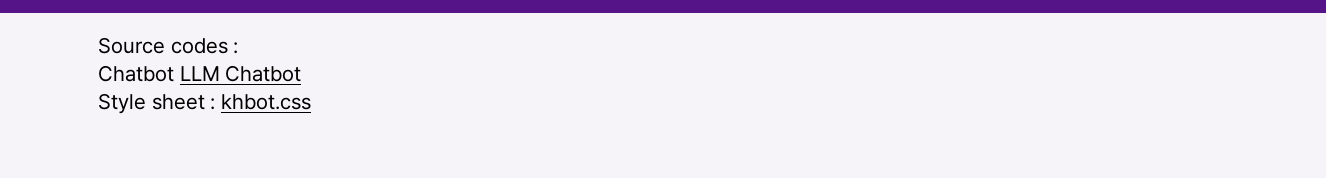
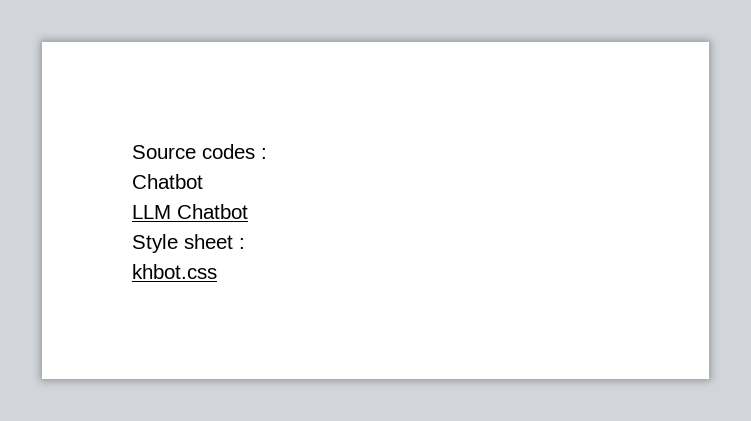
  Source codes :
- Chatbot LLM Chatbot
+ Chatbot
+ LLM Chatbot
- Style sheet : khbot.css
+ Style sheet :
+ khbot.css

